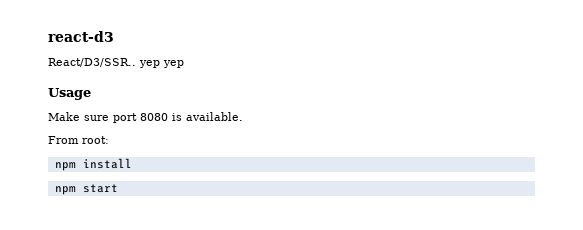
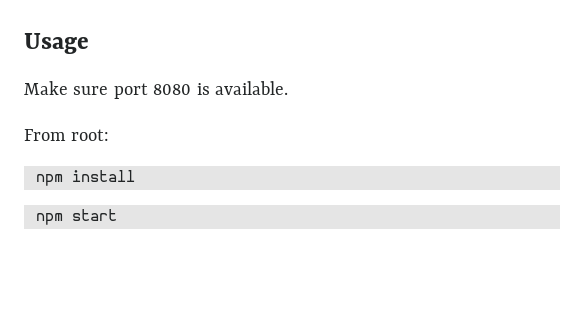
- react-d3
- React/D3/SSR.. yep yep

